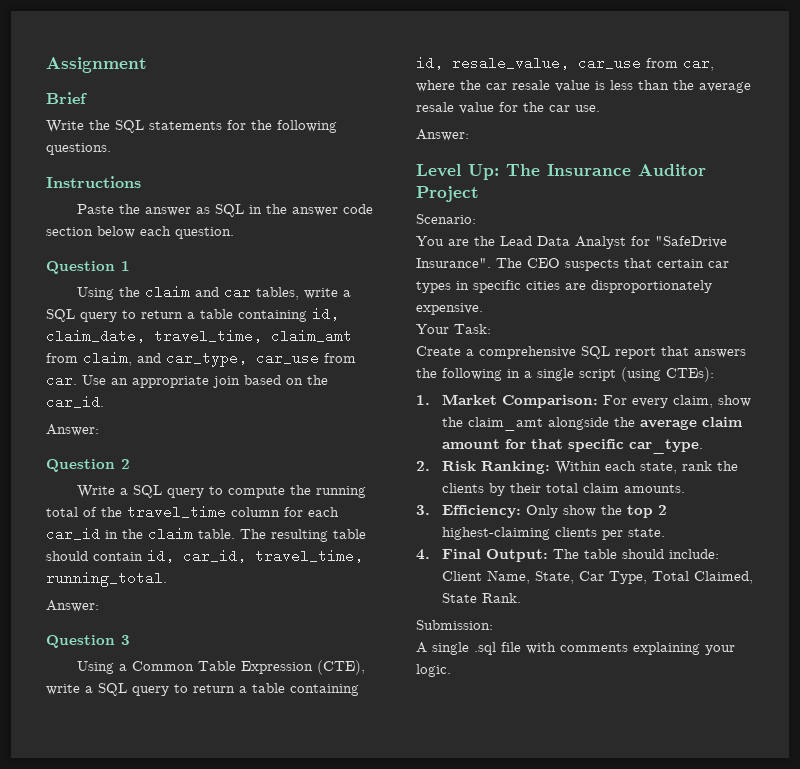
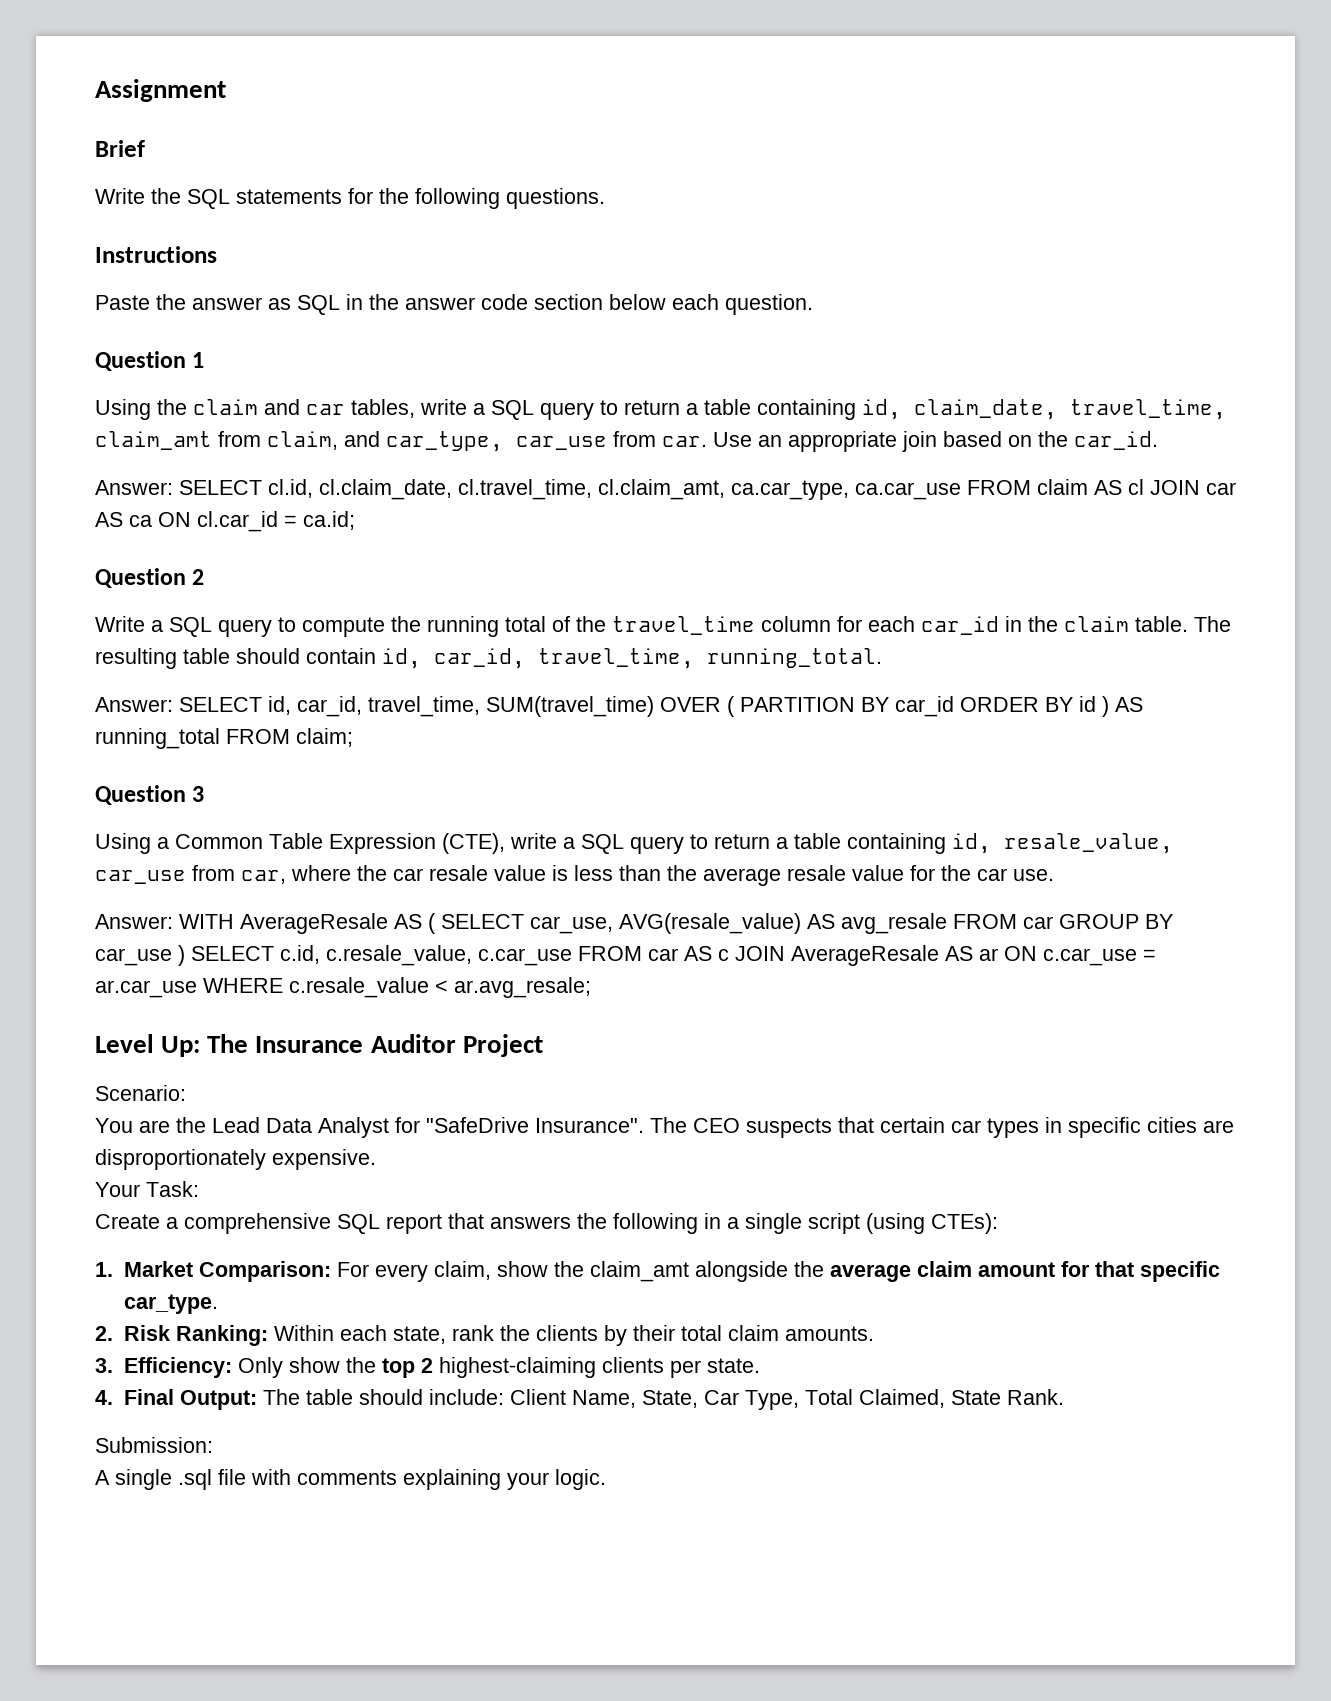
  Use an appropriate join based on the car_id.
- Answer:
+ Answer: SELECT cl.id, cl.claim_date, cl.travel_time, cl.claim_amt, ca.car_type, ca.car_use FROM claim AS cl JOIN car AS ca ON cl.car_id = ca.id;
  The resulting table should contain id, car_id, travel_time, running_total.
- Answer:
+ Answer: SELECT id, car_id, travel_time, SUM(travel_time) OVER ( PARTITION BY car_id ORDER BY id ) AS running_total FROM claim;
  Using a Common Table Expression (CTE), write a SQL query to return a table containing id, resale_value, car_use from car, where the car resale value is less than the average resale value for the car use.
- Answer:
+ Answer: WITH AverageResale AS ( SELECT car_use, AVG(resale_value) AS avg_resale FROM car GROUP BY car_use ) SELECT c.id, c.resale_value, c.car_use FROM car AS c JOIN AverageResale AS ar ON c.car_use = ar.car_use WHERE c.resale_value < ar.avg_resale;

